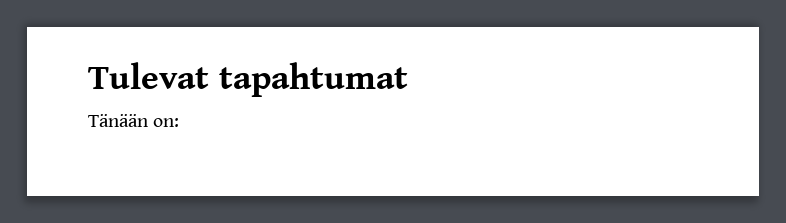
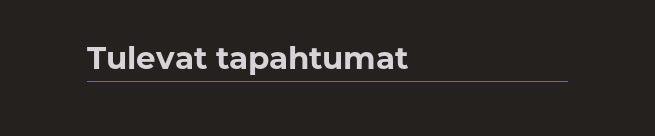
- Tänään on:

